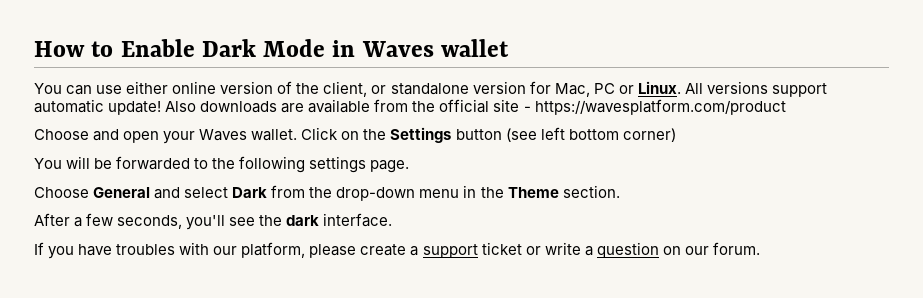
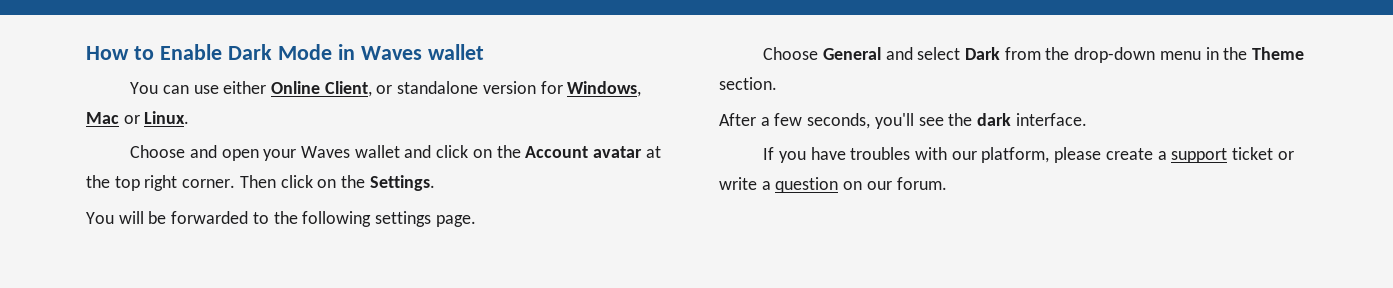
- You can use either online version of the client, or standalone version for Mac, PC or Linux. All versions support automatic update! Also downloads are available from the official site - https://wavesplatform.com/product
+ You can use either Online Client, or standalone version for Windows, Mac or Linux.
- Choose and open your Waves wallet. Click on the Settings button (see left bottom corner)
+ Choose and open your Waves wallet and click on the Account avatar at the top right corner. Then click on the Settings.

